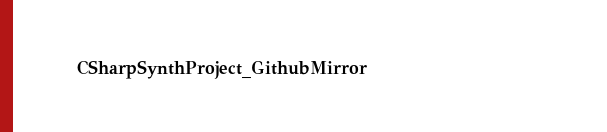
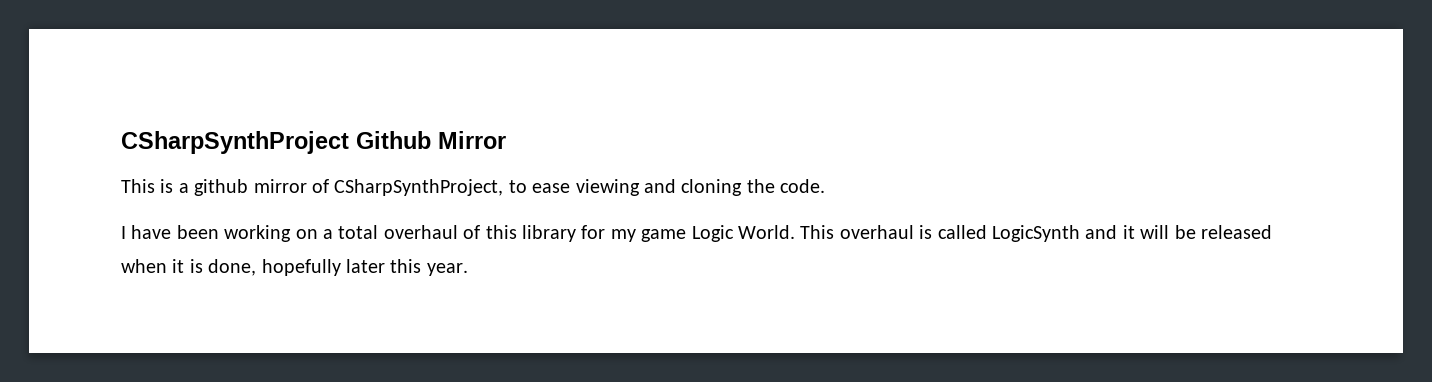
- CSharpSynthProject_GithubMirror
+ CSharpSynthProject Github Mirror
+ This is a github mirror of CSharpSynthProject, to ease viewing and cloning the code.
+ I have been working on a total overhaul of this library for my game Logic World. This overhaul is called LogicSynth and it will be released when it is done, hopefully later this year.

